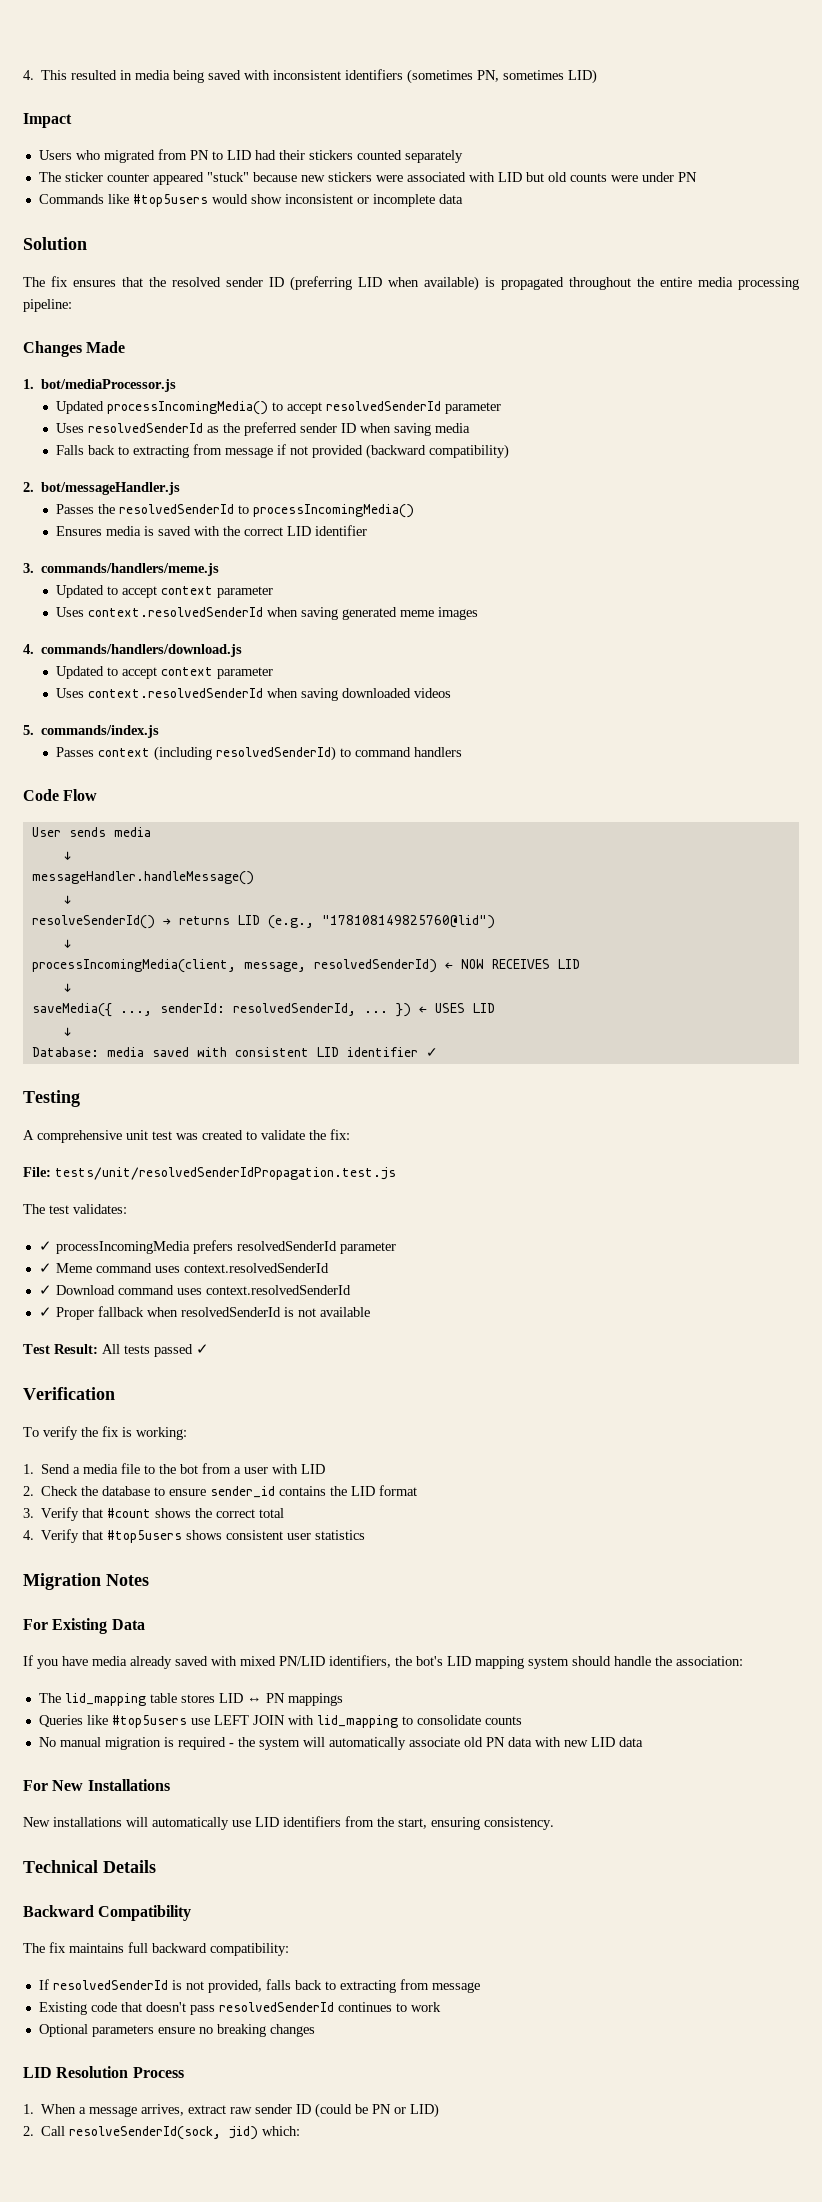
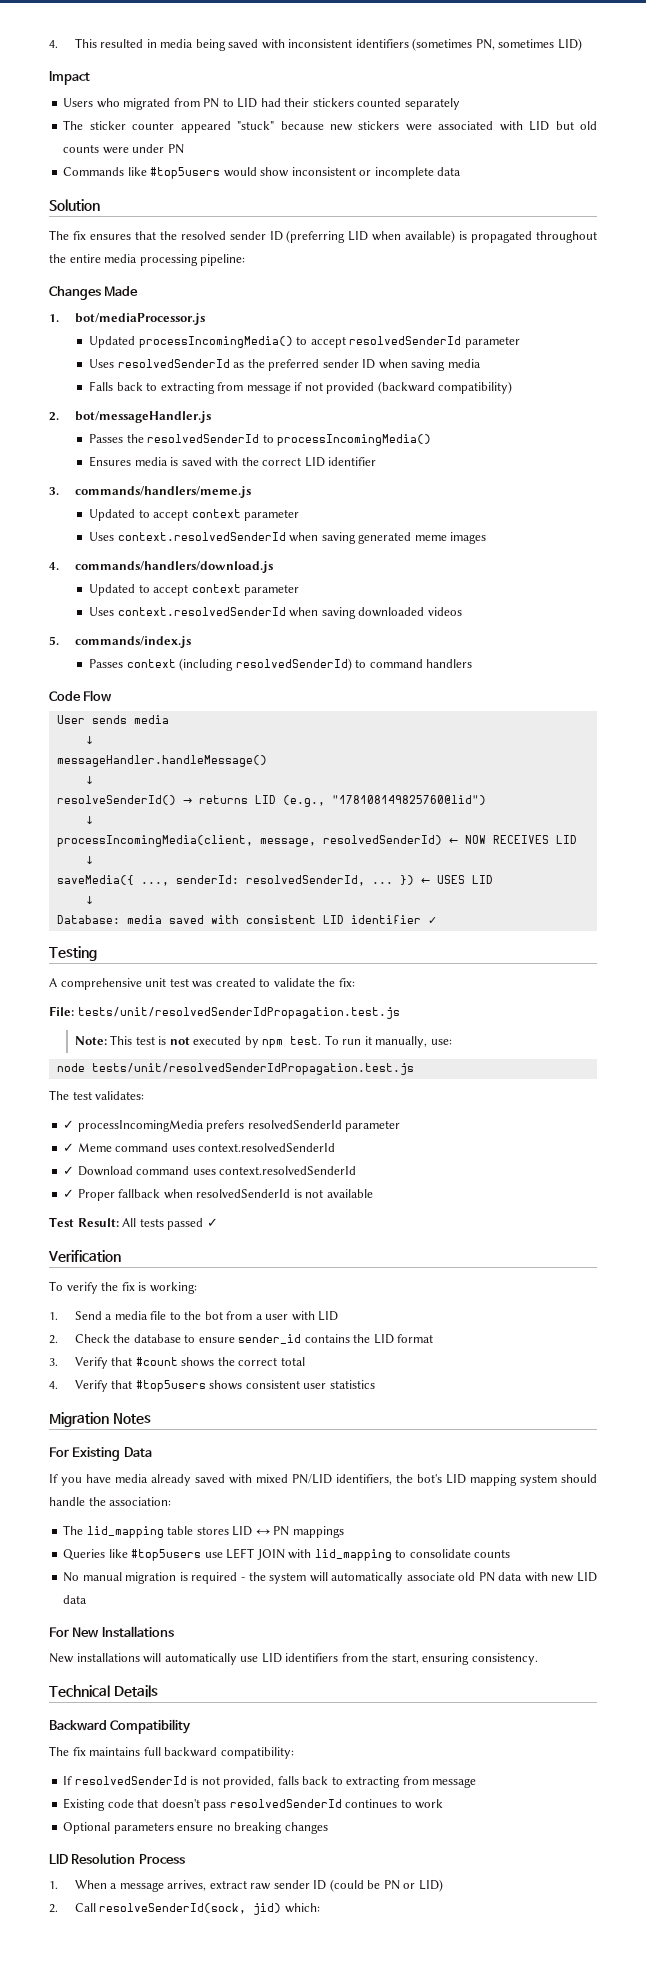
+ Note: This test is not executed by npm test. To run it manually, use:
+ node tests/unit/resolvedSenderIdPropagation.test.js

